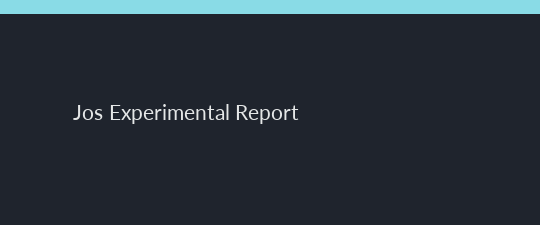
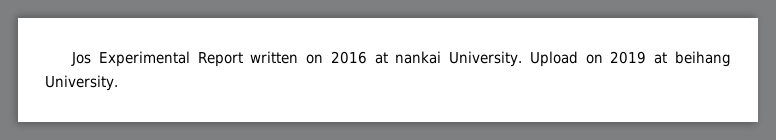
- Jos Experimental Report
+ Jos Experimental Report written on 2016 at nankai University. Upload on 2019 at beihang University.

